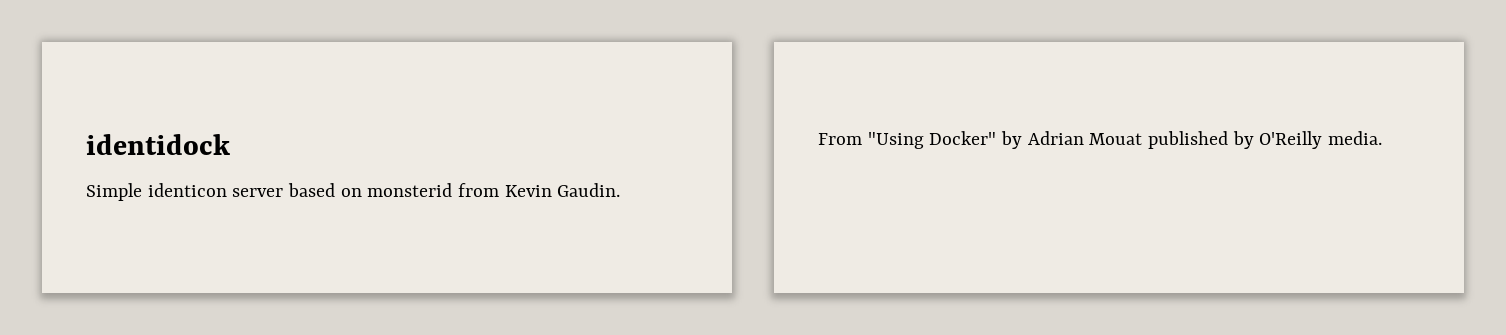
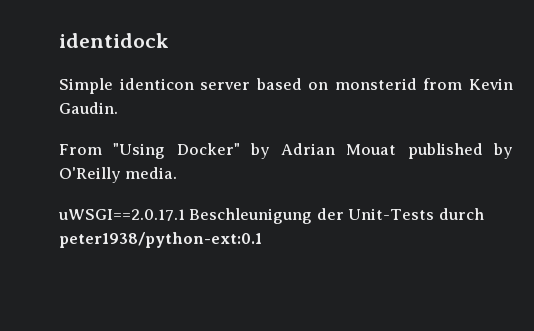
+ uWSGI==2.0.17.1 Beschleunigung der Unit-Tests durch peter1938/python-ext:0.1

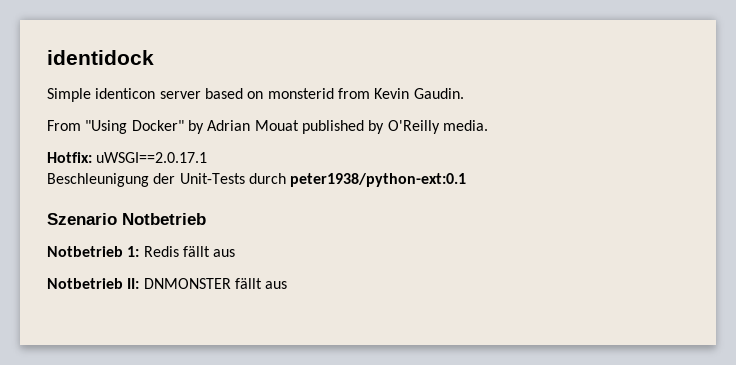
- uWSGI==2.0.17.1 Beschleunigung der Unit-Tests durch peter1938/python-ext:0.1
+ Hotfix: uWSGI==2.0.17.1
+ Beschleunigung der Unit-Tests durch peter1938/python-ext:0.1
+ Szenario Notbetrieb
+ Notbetrieb 1: Redis fällt aus
+ Notbetrieb II: DNMONSTER fällt aus

